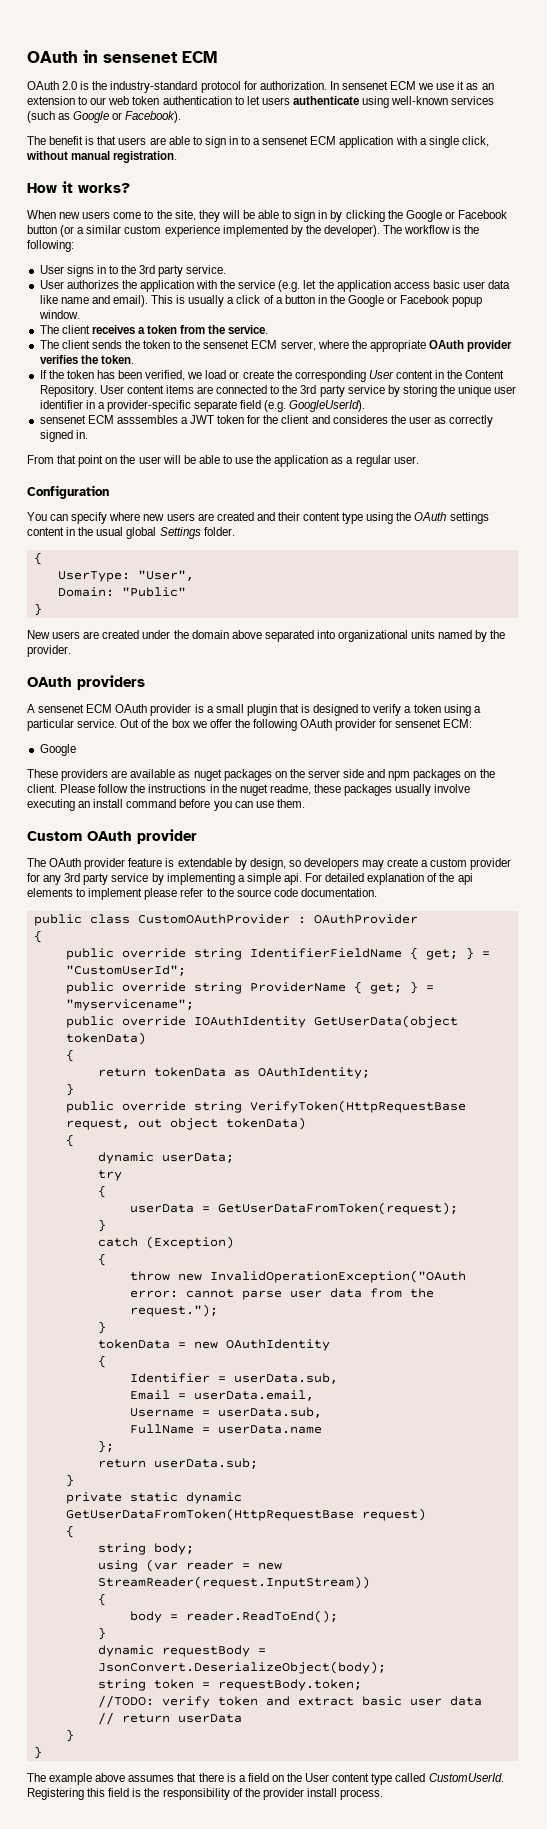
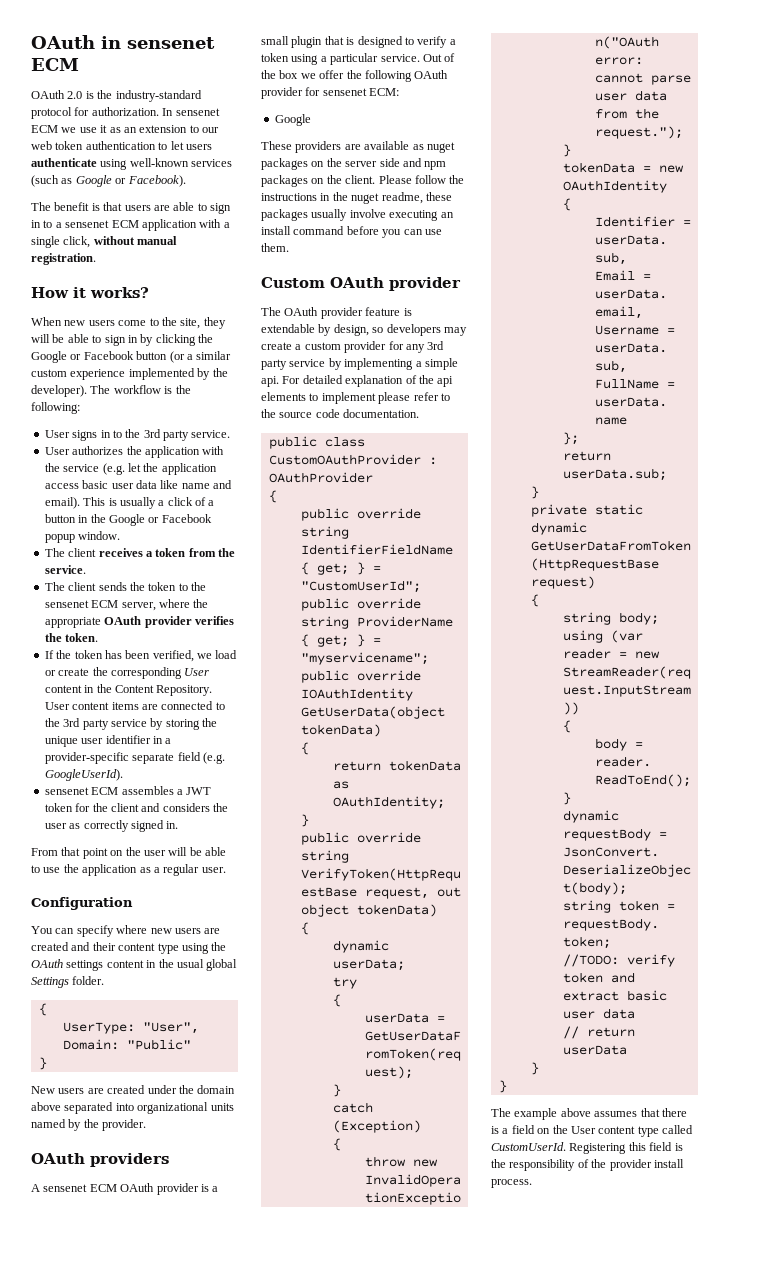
- sensenet ECM asssembles a JWT token for the client and consideres the user as correctly signed in.
+ sensenet ECM assembles a JWT token for the client and considers the user as correctly signed in.

